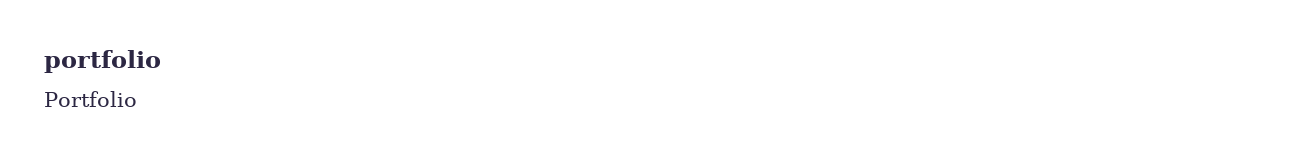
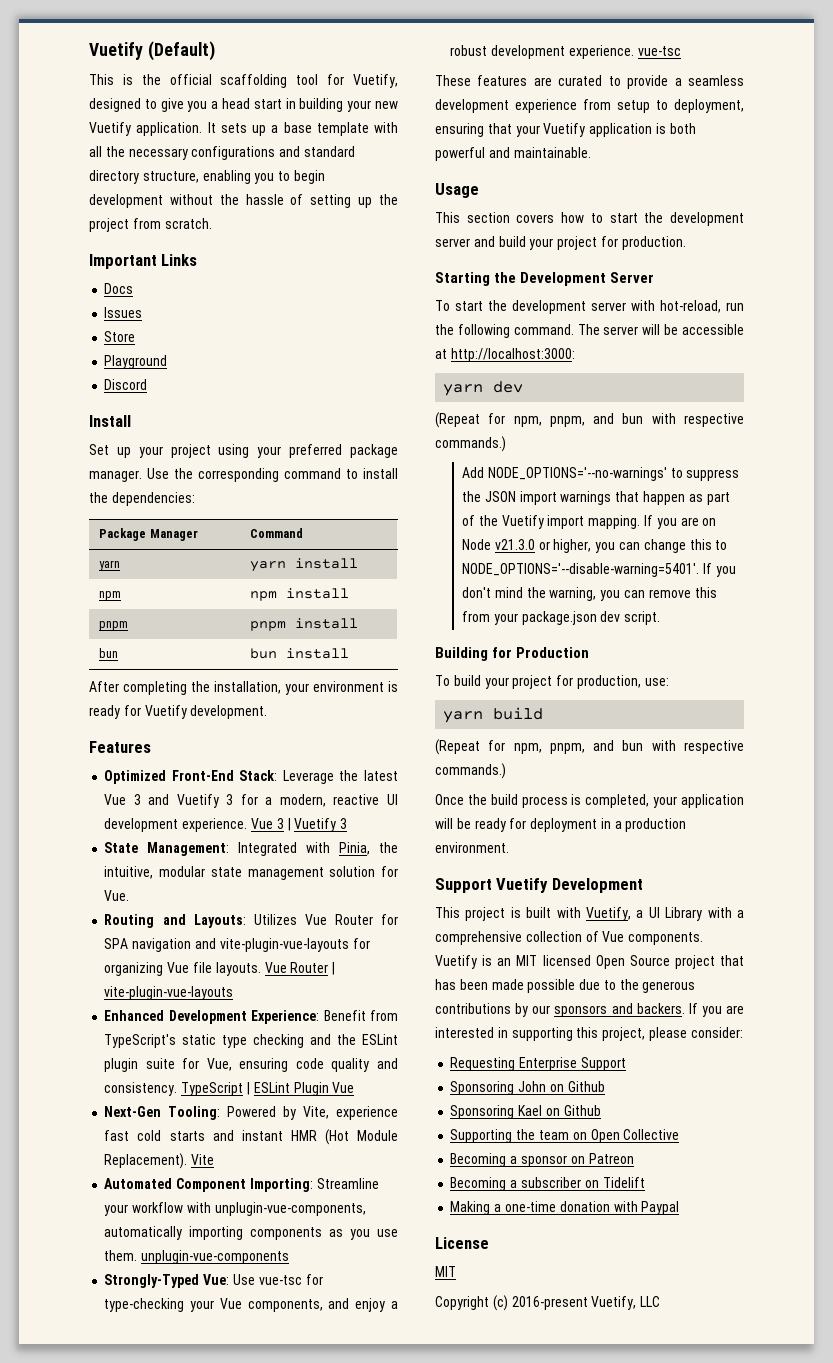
- portfolio
- Portfolio
+ Vuetify (Default)
+ This is the official scaffolding tool for Vuetify, designed to give you a head start in building your new Vuetify application. It sets up a base template with all the necessary configurations and standard directory structure, enabling you to begin development without the hassle of setting up the project from scratch.
+ Important Links
+ Docs
+ Issues
+ Store
+ Playground
+ Discord
+ Install
+ Set up your project using your preferred package manager. Use the corresponding command to install the dependencies:
+ Package Manager | Command
+ yarn | yarn install
+ npm | npm install
+ pnpm | pnpm install
+ bun | bun install
+ After completing the installation, your environment is ready for Vuetify development.
+ Features
+ Optimized Front-End Stack: Leverage the latest Vue 3 and Vuetify 3 for a modern, reactive UI development experience. Vue 3 | Vuetify 3
+ State Management: Integrated with Pinia, the intuitive, modular state management solution for Vue.
+ Routing and Layouts: Utilizes Vue Router for SPA navigation and vite-plugin-vue-layouts for organizing Vue file layouts. Vue Router | vite-plugin-vue-layouts
+ Enhanced Development Experience: Benefit from TypeScript's static type checking and the ESLint plugin suite for Vue, ensuring code quality and consistency. TypeScript | ESLint Plugin Vue
+ Next-Gen Tooling: Powered by Vite, experience fast cold starts and instant HMR (Hot Module Replacement). Vite
+ Automated Component Importing: Streamline your workflow with unplugin-vue-components, automatically importing components as you use them. unplugin-vue-components
+ Strongly-Typed Vue: Use vue-tsc for type-checking your Vue components, and enjoy a robust development experience. vue-tsc
+ These features are curated to provide a seamless development experience from setup to deployment, ensuring that your Vuetify application is both powerful and maintainable.
+ Usage
+ This section covers how to start the development server and build your project for production.
+ Starting the Development Server
+ To start the development server with hot-reload, run the following command. The server will be accessible at http://localhost:3000:
+ yarn dev
+ (Repeat for npm, pnpm, and bun with respective commands.)
+ Add NODE_OPTIONS='--no-warnings' to suppress the JSON import warnings that happen as part of the Vuetify import mapping. If you are on Node v21.3.0 or higher, you can change this to NODE_OPTIONS='--disable-warning=5401'. If you don't mind the warning, you can remove this from your package.json dev script.
+ Building for Production
+ To build your project for production, use:
+ yarn build
+ (Repeat for npm, pnpm, and bun with respective commands.)
+ Once the build process is completed, your application will be ready for deployment in a production environment.
+ Support Vuetify Development
+ This project is built with Vuetify, a UI Library with a comprehensive collection of Vue components. Vuetify is an MIT licensed Open Source project that has been made possible due to the generous contributions by our sponsors and backers. If you are interested in supporting this project, please consider:
+ Requesting Enterprise Support
+ Sponsoring John on Github
+ Sponsoring Kael on Github
+ Supporting the team on Open Collective
+ Becoming a sponsor on Patreon
+ Becoming a subscriber on Tidelift
+ Making a one-time donation with Paypal
+ License
+ MIT
+ Copyright (c) 2016-present Vuetify, LLC

